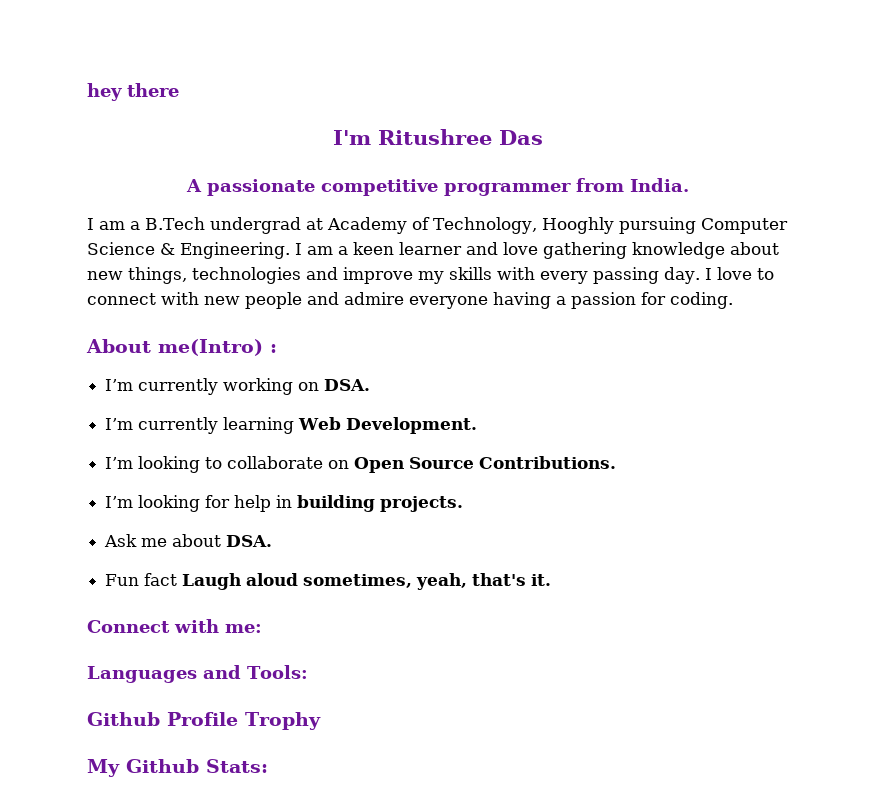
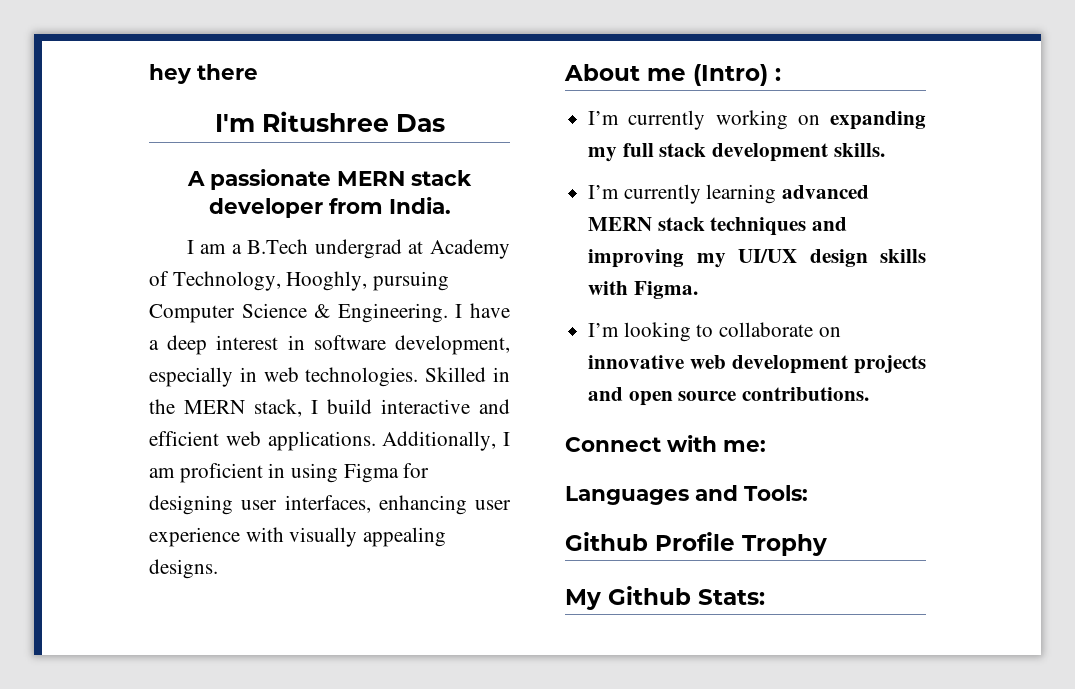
- A passionate competitive programmer from India.
+ A passionate MERN stack developer from India.
- I am a B.Tech undergrad at Academy of Technology, Hooghly pursuing Computer Science & Engineering.
+ I am a B.Tech undergrad at Academy of Technology, Hooghly, pursuing Computer Science & Engineering.
- I am a keen learner and love gathering knowledge about new things, technologies and improve my skills with every passing day. I love to connect with new people and admire everyone having a passion for coding.
+ I have a deep interest in software development, especially in web technologies. Skilled in the MERN stack, I build interactive and efficient web applications. Additionally, I am proficient in using Figma for designing user interfaces, enhancing user experience with visually appealing designs.
- About me(Intro) :
+ About me (Intro) :
- I’m currently working on DSA.
- I’m currently learning Web Development.
+ I’m currently working on expanding my full stack development skills.
+ I’m currently learning advanced MERN stack techniques and improving my UI/UX design skills with Figma.
- I’m looking to collaborate on Open Source Contributions.
- I’m looking for help in building projects.
- Ask me about DSA.
- Fun fact Laugh aloud sometimes, yeah, that's it.
+ I’m looking to collaborate on innovative web development projects and open source contributions.

